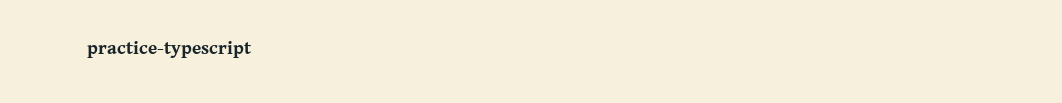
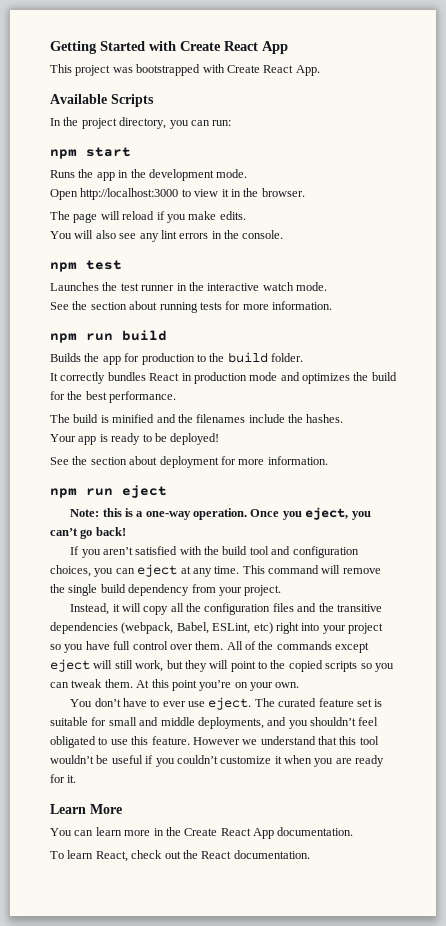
- practice-typescript
+ Getting Started with Create React App
+ This project was bootstrapped with Create React App.
+ Available Scripts
+ In the project directory, you can run:
+ npm start
+ Runs the app in the development mode.
+ Open http://localhost:3000 to view it in the browser.
+ The page will reload if you make edits.
+ You will also see any lint errors in the console.
+ npm test
+ Launches the test runner in the interactive watch mode.
+ See the section about running tests for more information.
+ npm run build
+ Builds the app for production to the build folder.
+ It correctly bundles React in production mode and optimizes the build for the best performance.
+ The build is minified and the filenames include the hashes.
+ Your app is ready to be deployed!
+ See the section about deployment for more information.
+ npm run eject
+ Note: this is a one-way operation. Once you eject, you can’t go back!
+ If you aren’t satisfied with the build tool and configuration choices, you can eject at any time. This command will remove the single build dependency from your project.
+ Instead, it will copy all the configuration files and the transitive dependencies (webpack, Babel, ESLint, etc) right into your project so you have full control over them. All of the commands except eject will still work, but they will point to the copied scripts so you can tweak them. At this point you’re on your own.
+ You don’t have to ever use eject. The curated feature set is suitable for small and middle deployments, and you shouldn’t feel obligated to use this feature. However we understand that this tool wouldn’t be useful if you couldn’t customize it when you are ready for it.
+ Learn More
+ You can learn more in the Create React App documentation.
+ To learn React, check out the React documentation.

